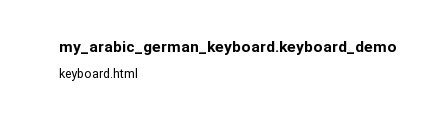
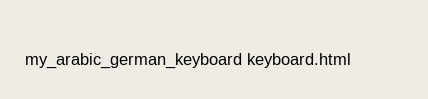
- my_arabic_german_keyboard.keyboard_demo
- keyboard.html
+ my_arabic_german_keyboard keyboard.html

